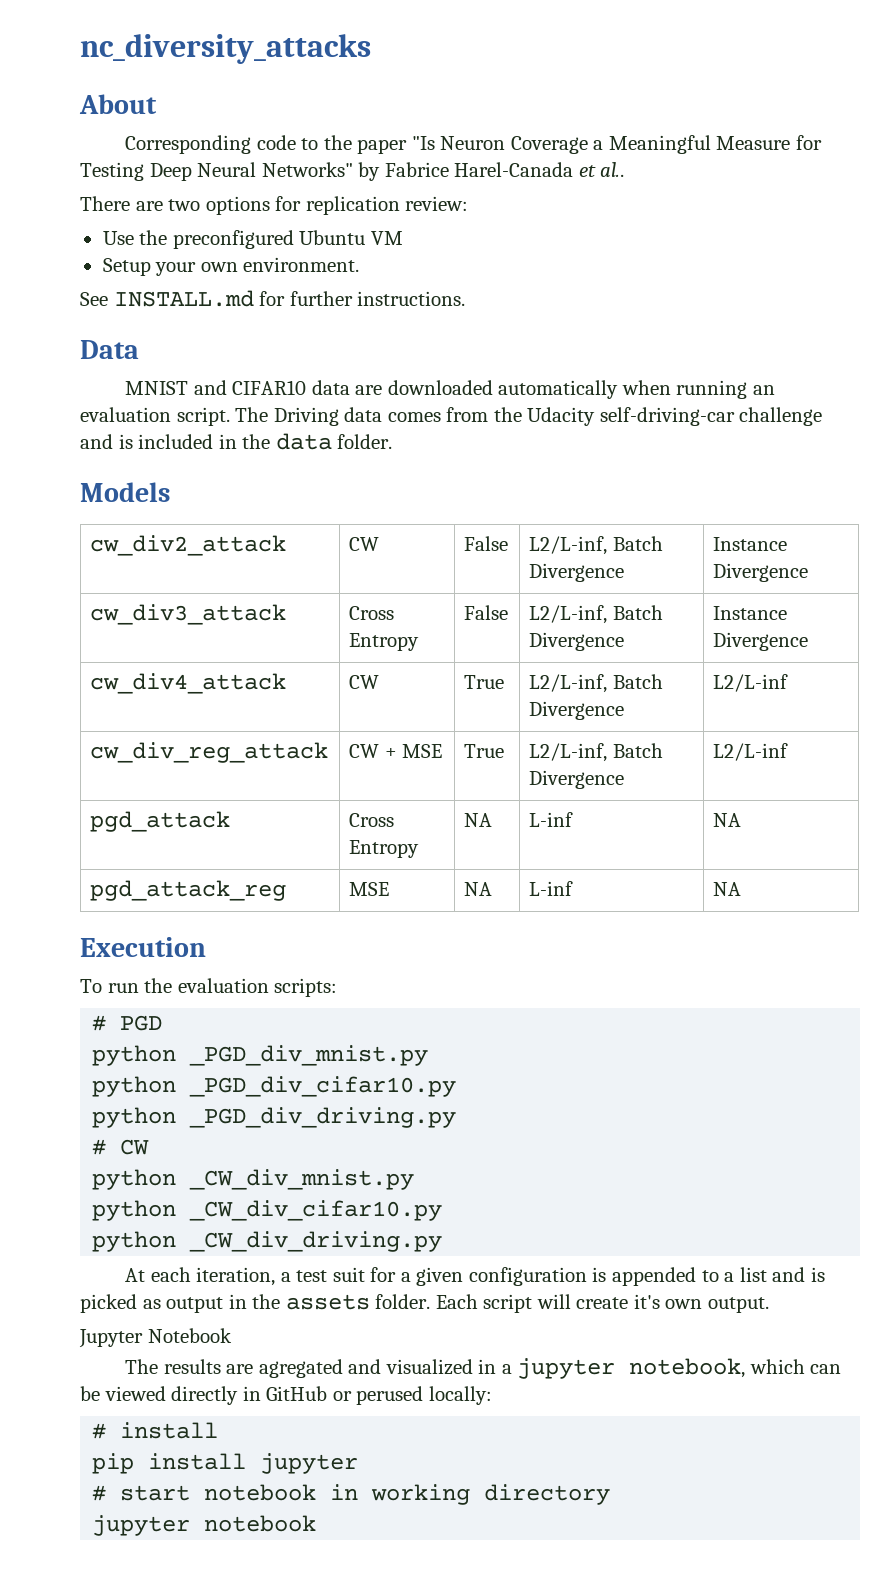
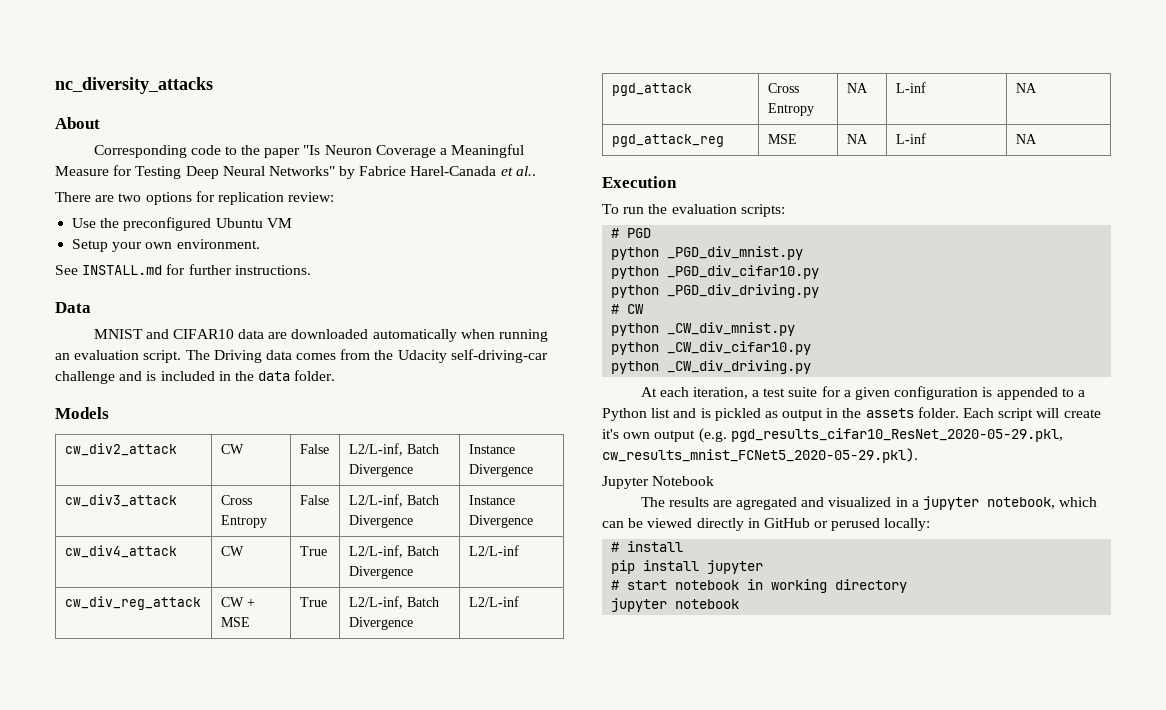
- At each iteration, a test suit for a given configuration is appended to a list and is picked as output in the assets folder.
+ At each iteration, a test suite for a given configuration is appended to a Python list and is pickled as output in the assets folder.
- Each script will create it's own output.
+ Each script will create it's own output (e.g. pgd_results_cifar10_ResNet_2020-05-29.pkl, cw_results_mnist_FCNet5_2020-05-29.pkl).

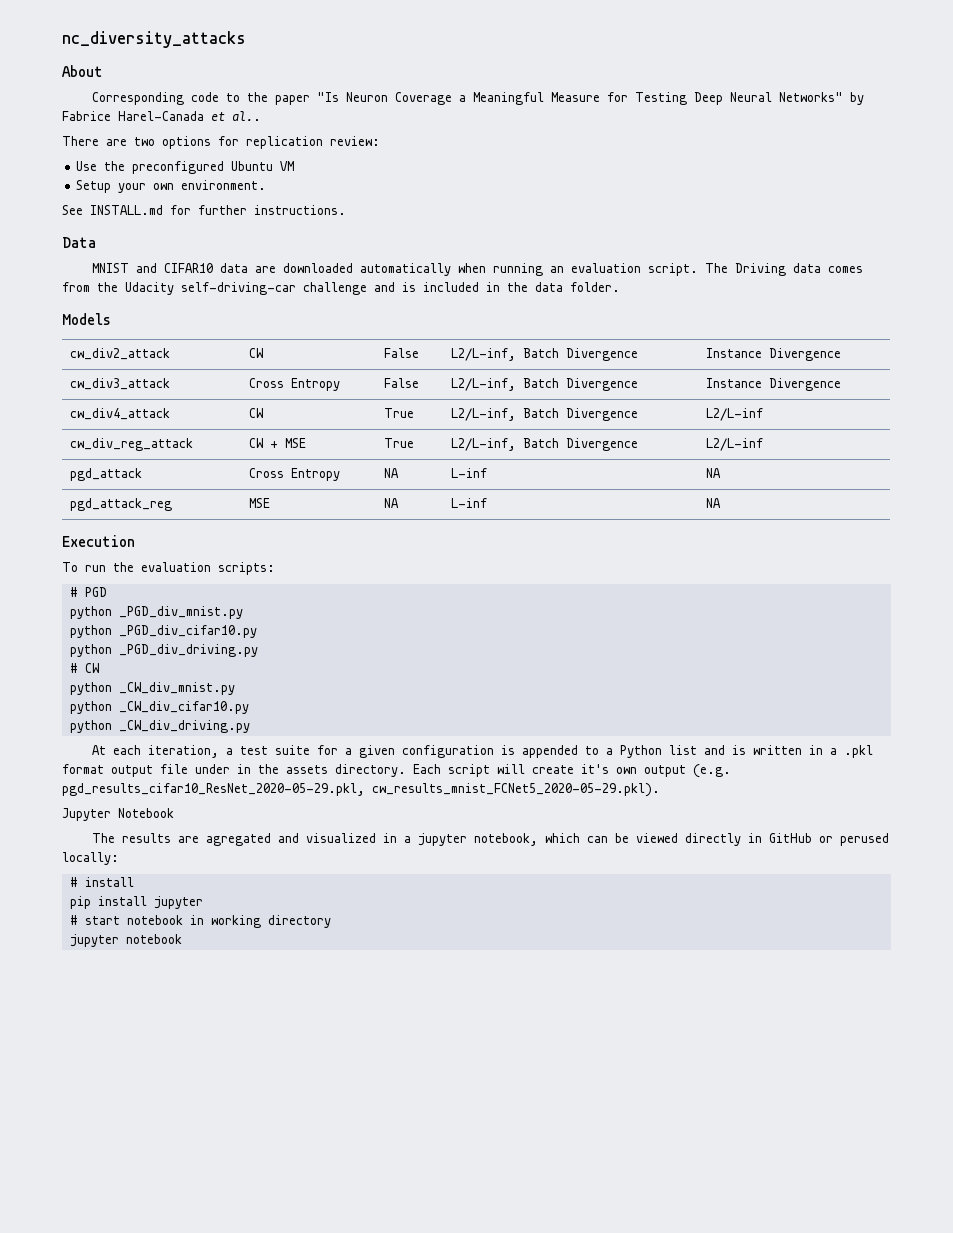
- At each iteration, a test suite for a given configuration is appended to a Python list and is pickled as output in the assets folder.
+ At each iteration, a test suite for a given configuration is appended to a Python list and is written in a .pkl format output file under in the assets directory.

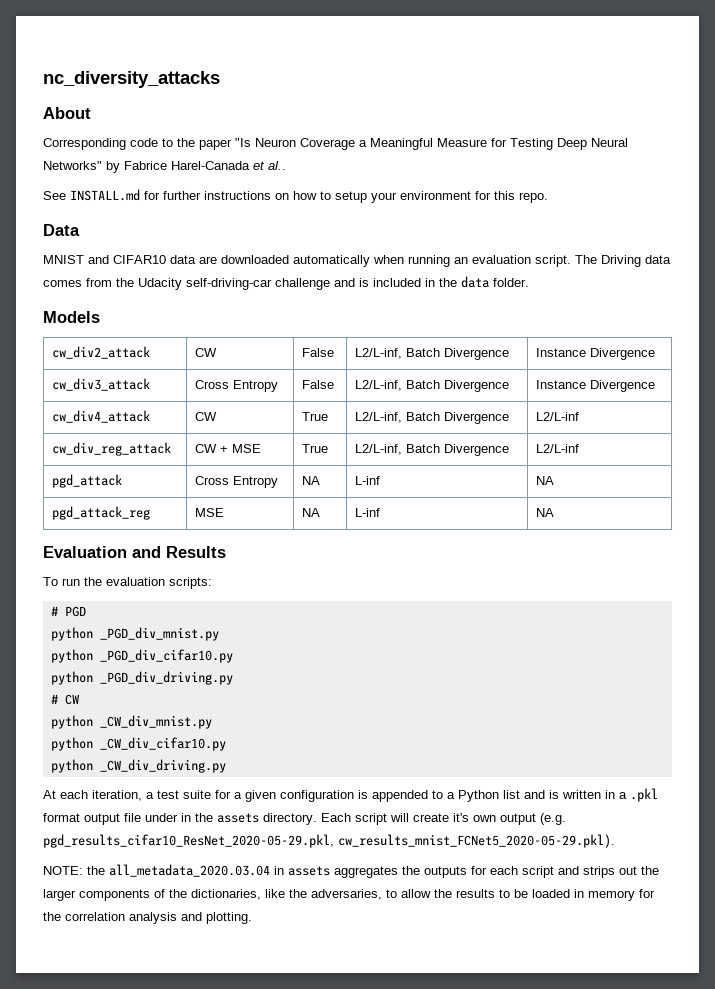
- There are two options for replication review:
- Use the preconfigured Ubuntu VM
- Setup your own environment.
- See INSTALL.md for further instructions.
+ See INSTALL.md for further instructions on how to setup your environment for this repo.
- Execution
+ Evaluation and Results
- Jupyter Notebook
- The results are agregated and visualized in a jupyter notebook, which can be viewed directly in GitHub or perused locally:
- # install
- pip install jupyter
- # start notebook in working directory
- jupyter notebook
+ NOTE: the all_metadata_2020.03.04 in assets aggregates the outputs for each script and strips out the larger components of the dictionaries, like the adversaries, to allow the results to be loaded in memory for the correlation analysis and plotting.

